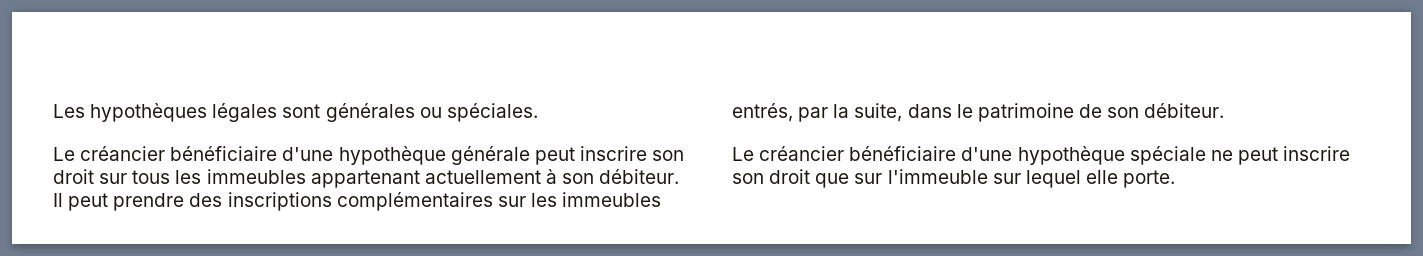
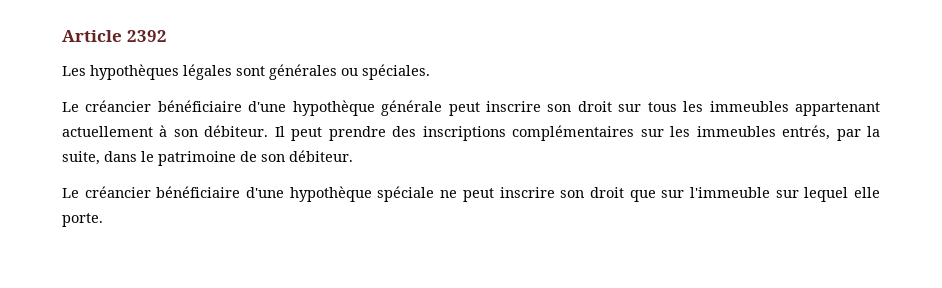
+ Article 2392

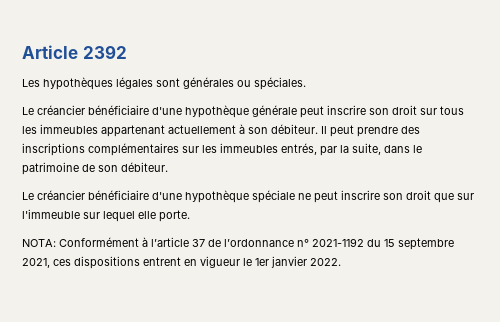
+ NOTA: Conformément à l’article 37 de l’ordonnance n° 2021-1192 du 15 septembre 2021, ces dispositions entrent en vigueur le 1er janvier 2022.

